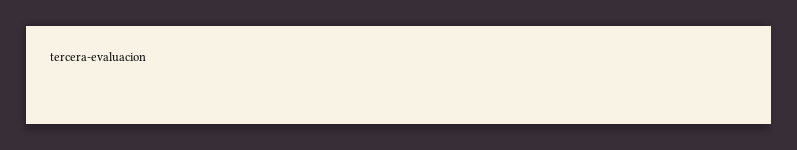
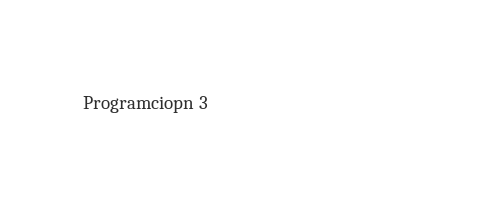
- tercera-evaluacion
+ Programciopn 3

